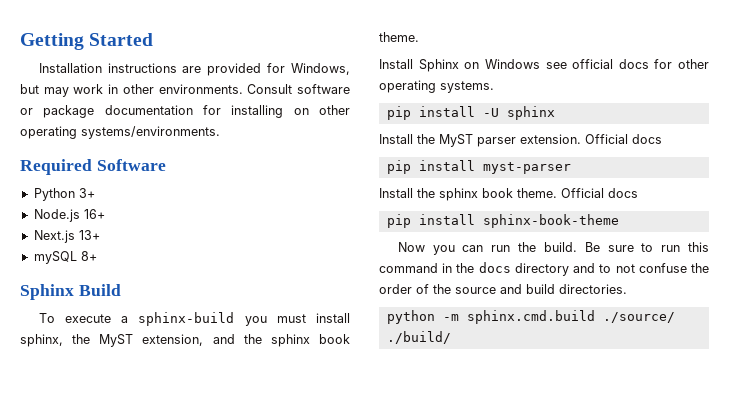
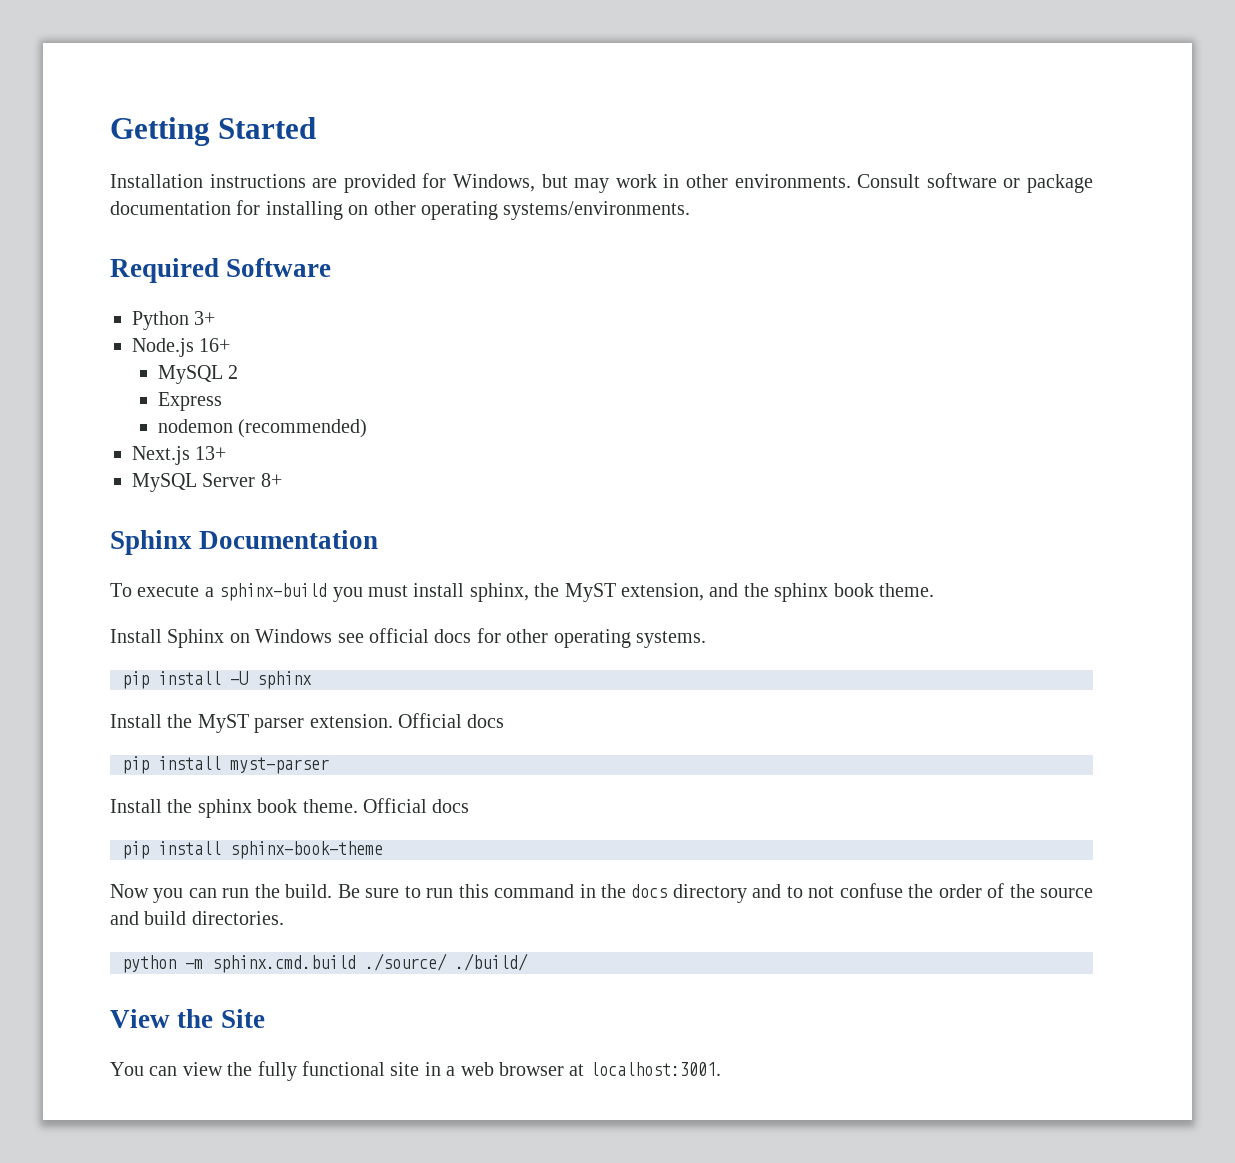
+ MySQL 2
+ Express
+ nodemon (recommended)
- mySQL 8+
+ MySQL Server 8+
- Sphinx Build
+ Sphinx Documentation
+ View the Site
+ You can view the fully functional site in a web browser at localhost:3001.

